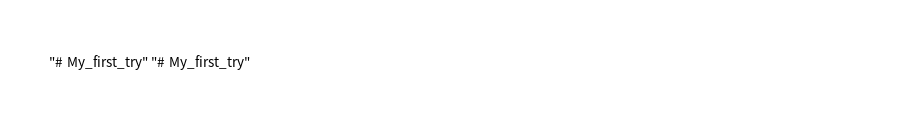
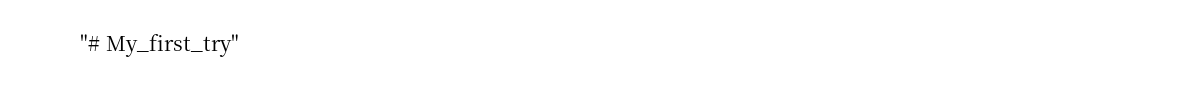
- "# My_first_try" "# My_first_try"
+ "# My_first_try"

